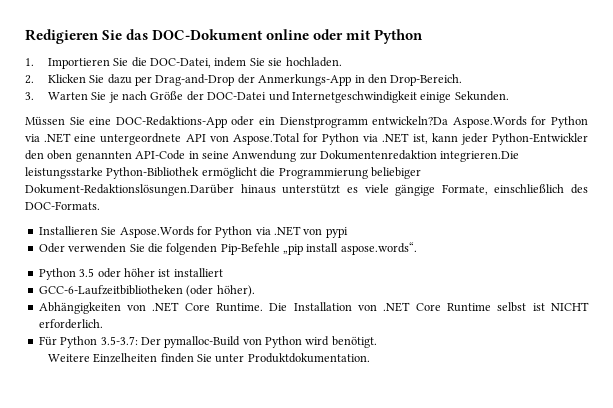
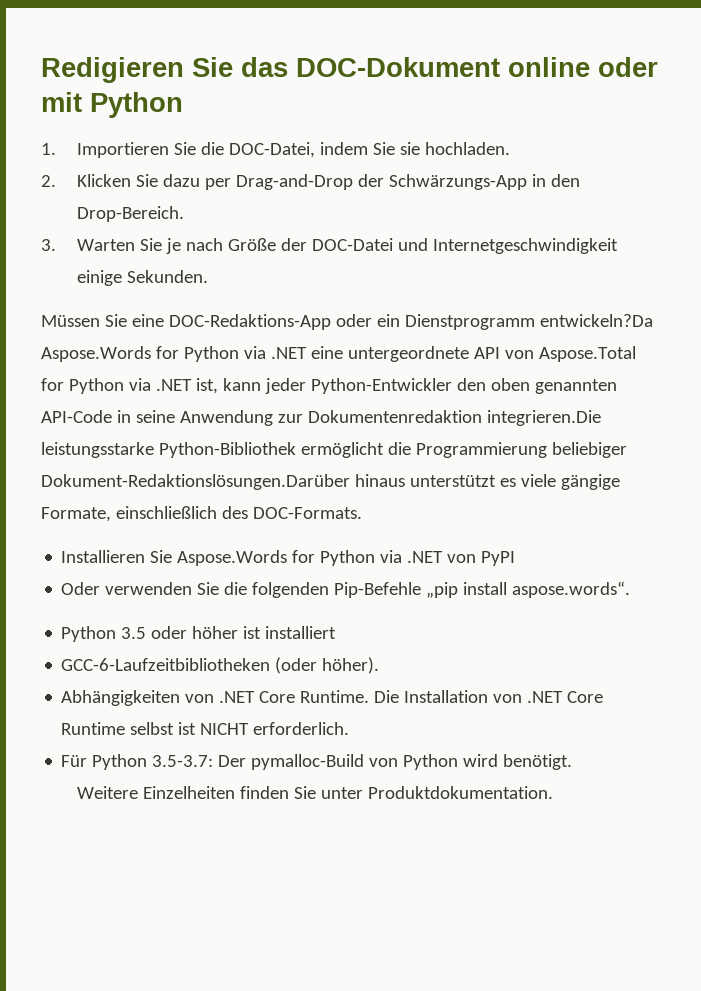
- 2. Klicken Sie dazu per Drag-and-Drop der Anmerkungs-App in den Drop-Bereich.
+ 2. Klicken Sie dazu per Drag-and-Drop der Schwärzungs-App in den Drop-Bereich.
- Installieren Sie Aspose.Words for Python via .NET von pypi
+ Installieren Sie Aspose.Words for Python via .NET von PyPI

